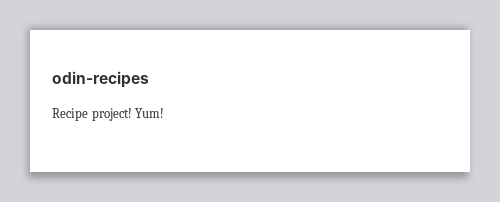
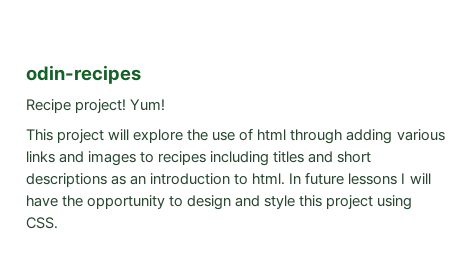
+ This project will explore the use of html through adding various links and images to recipes including titles and short descriptions as an introduction to html. In future lessons I will have the opportunity to design and style this project using CSS.

